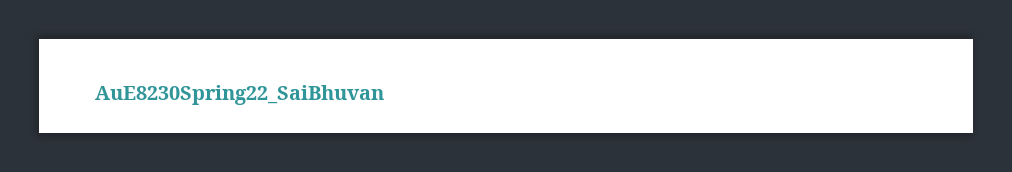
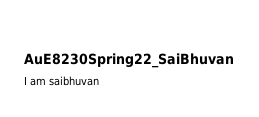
+ I am saibhuvan

